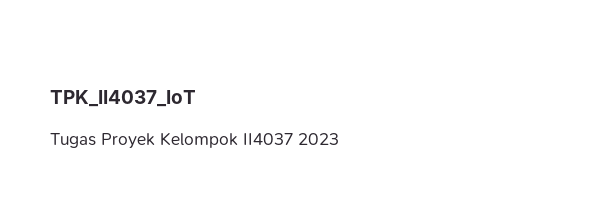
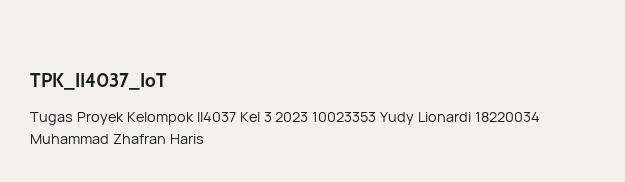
- Tugas Proyek Kelompok II4037 2023
+ Tugas Proyek Kelompok II4037 Kel 3 2023 10023353 Yudy Lionardi 18220034 Muhammad Zhafran Haris

